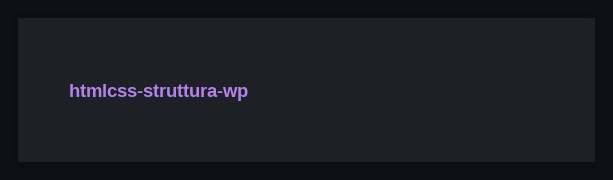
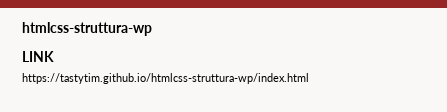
+ LINK
+ https://tastytim.github.io/htmlcss-struttura-wp/index.html

